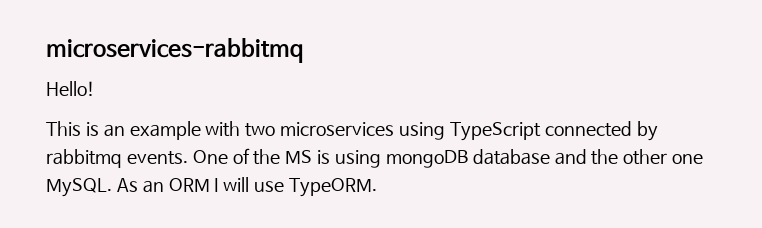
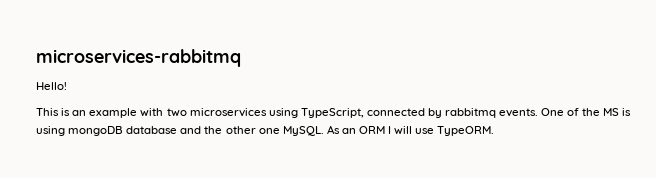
- This is an example with two microservices using TypeScript connected by rabbitmq events.
+ This is an example with two microservices using TypeScript, connected by rabbitmq events.

